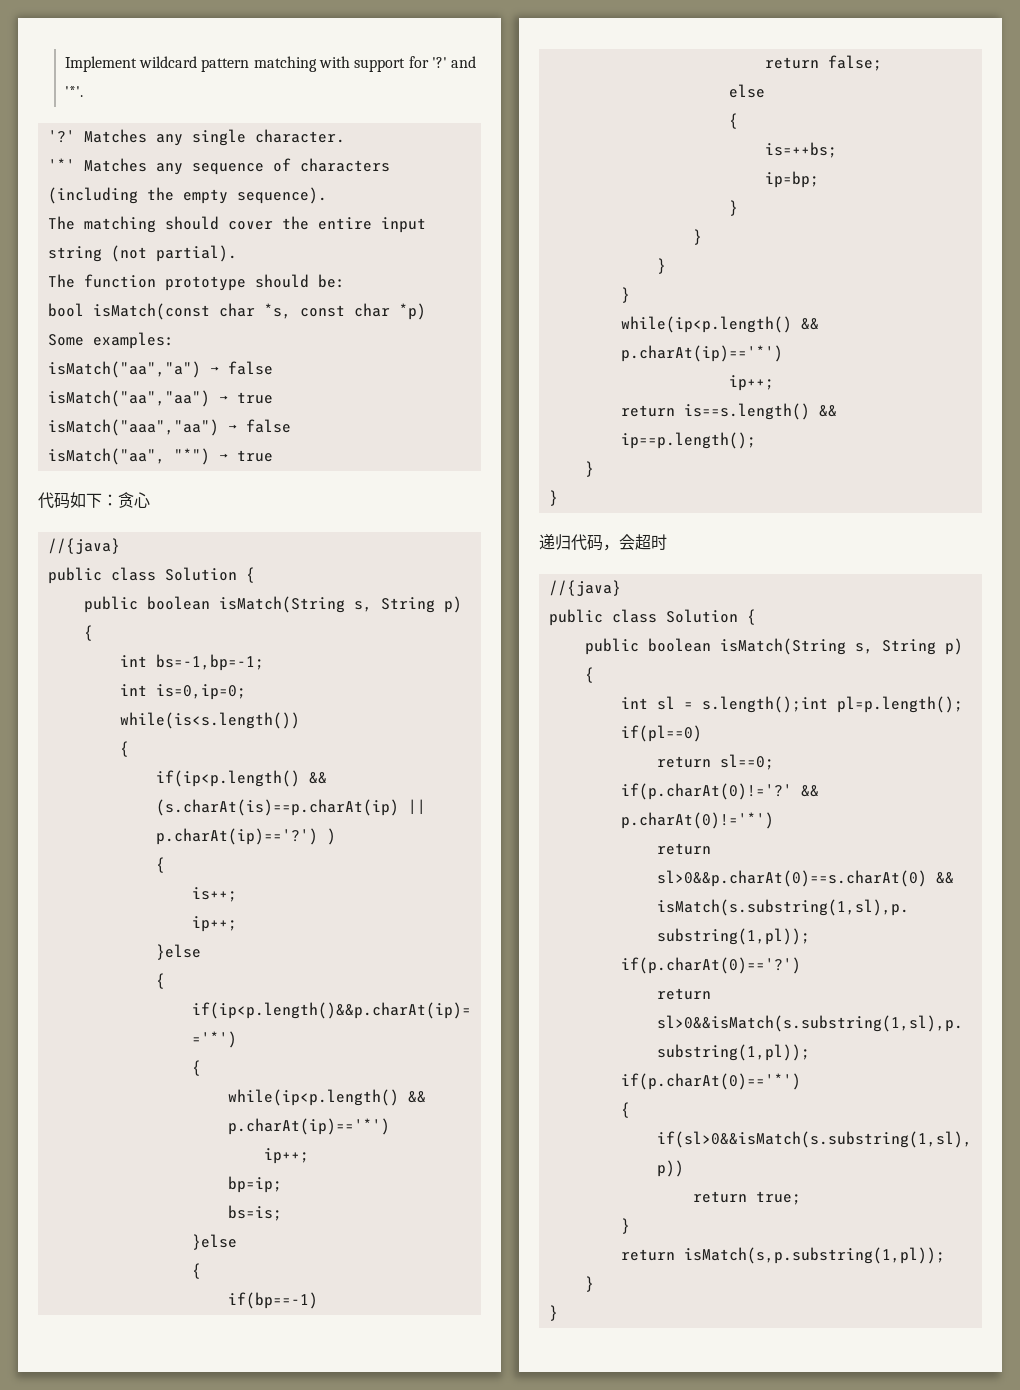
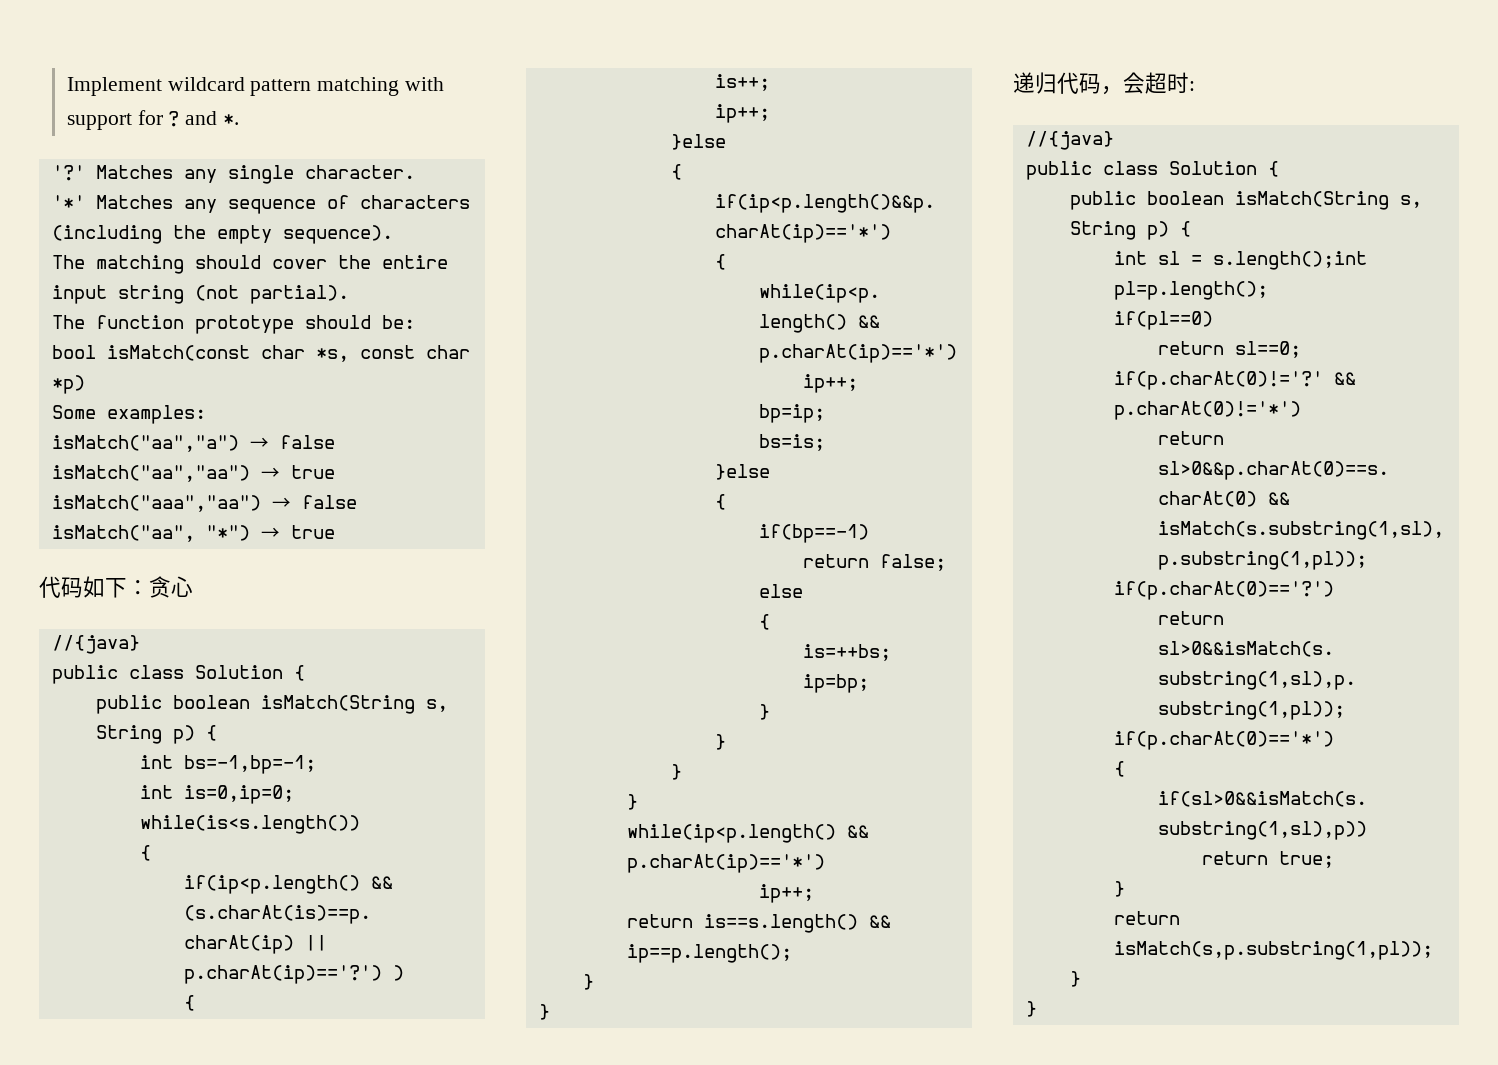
- Implement wildcard pattern matching with support for '?' and '*'.
+ Implement wildcard pattern matching with support for ? and *.
- 递归代码，会超时
+ 递归代码，会超时:

